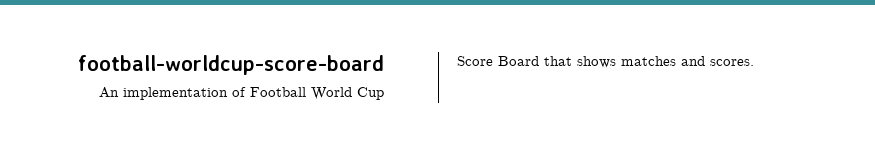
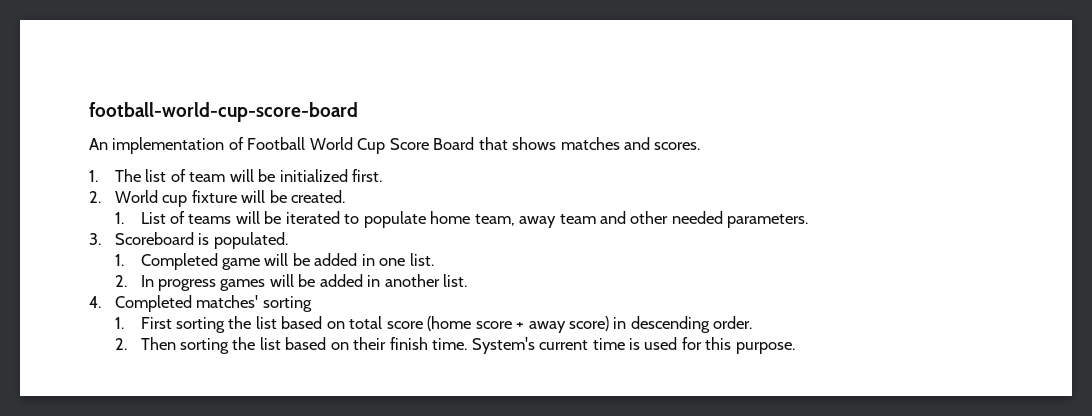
- football-worldcup-score-board
+ football-world-cup-score-board
+ 1. The list of team will be initialized first.
+ 2. World cup fixture will be created.
+ 1. List of teams will be iterated to populate home team, away team and other needed parameters.
+ 3. Scoreboard is populated.
+ 1. Completed game will be added in one list.
+ 2. In progress games will be added in another list.
+ 4. Completed matches' sorting
+ 1. First sorting the list based on total score (home score + away score) in descending order.
+ 2. Then sorting the list based on their finish time. System's current time is used for this purpose.

